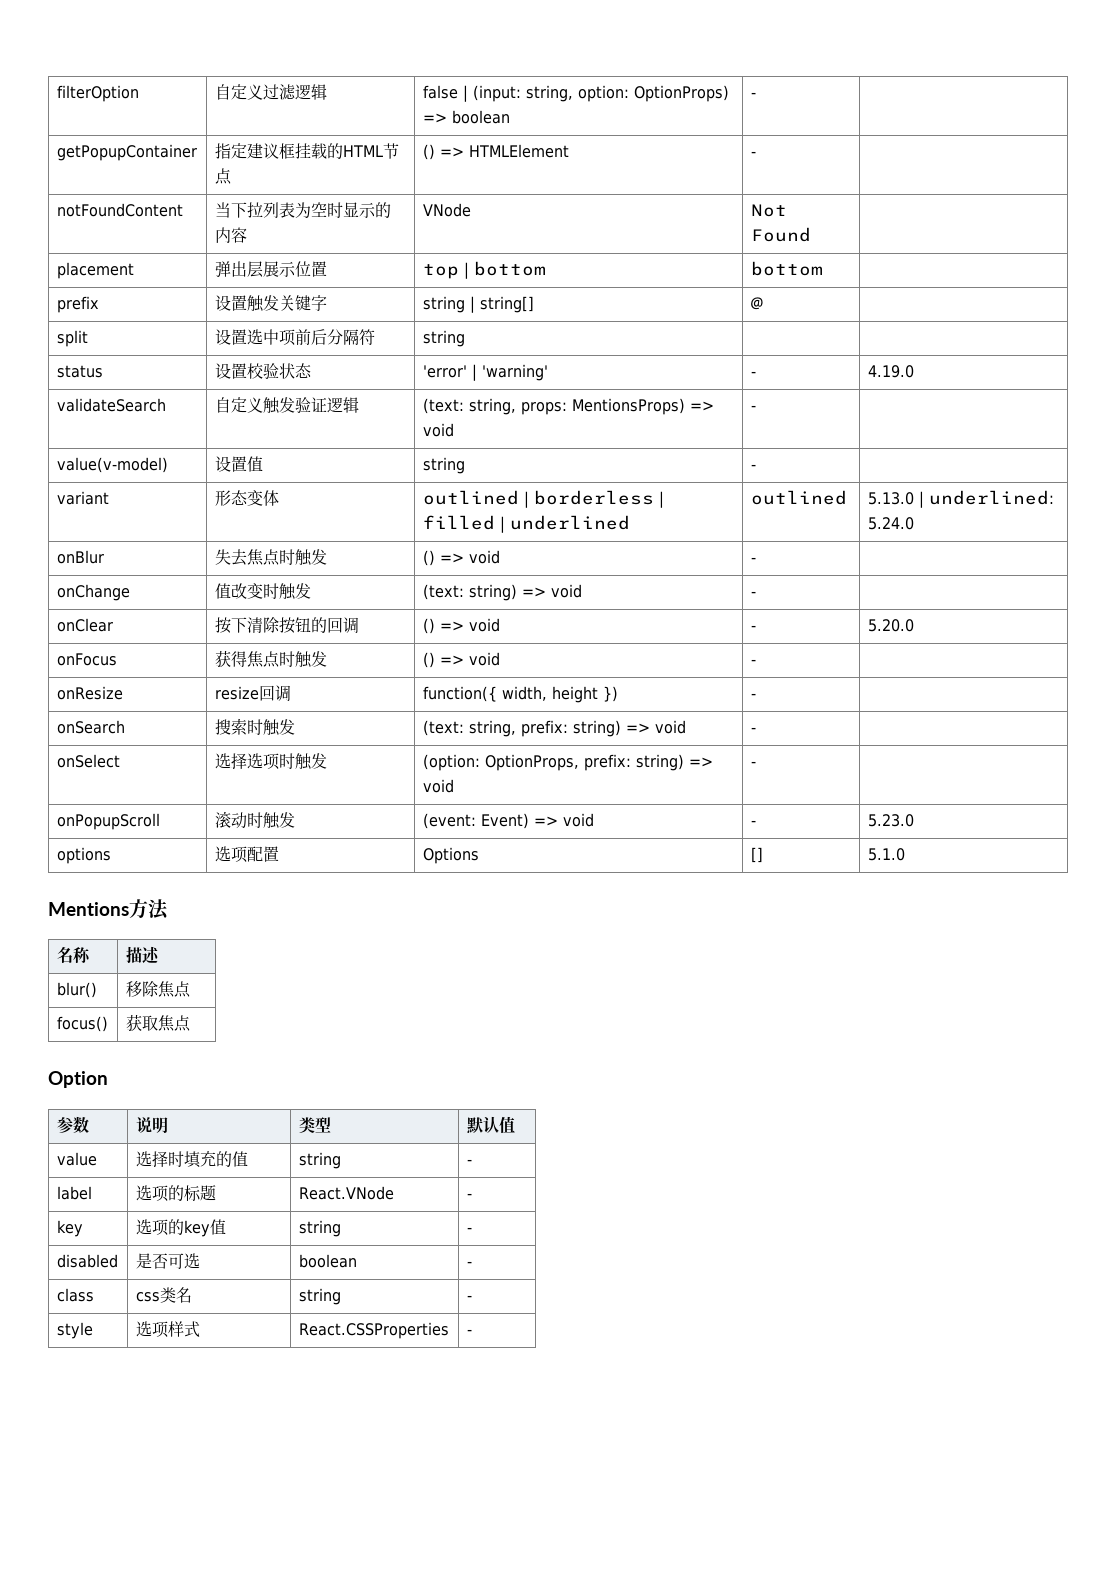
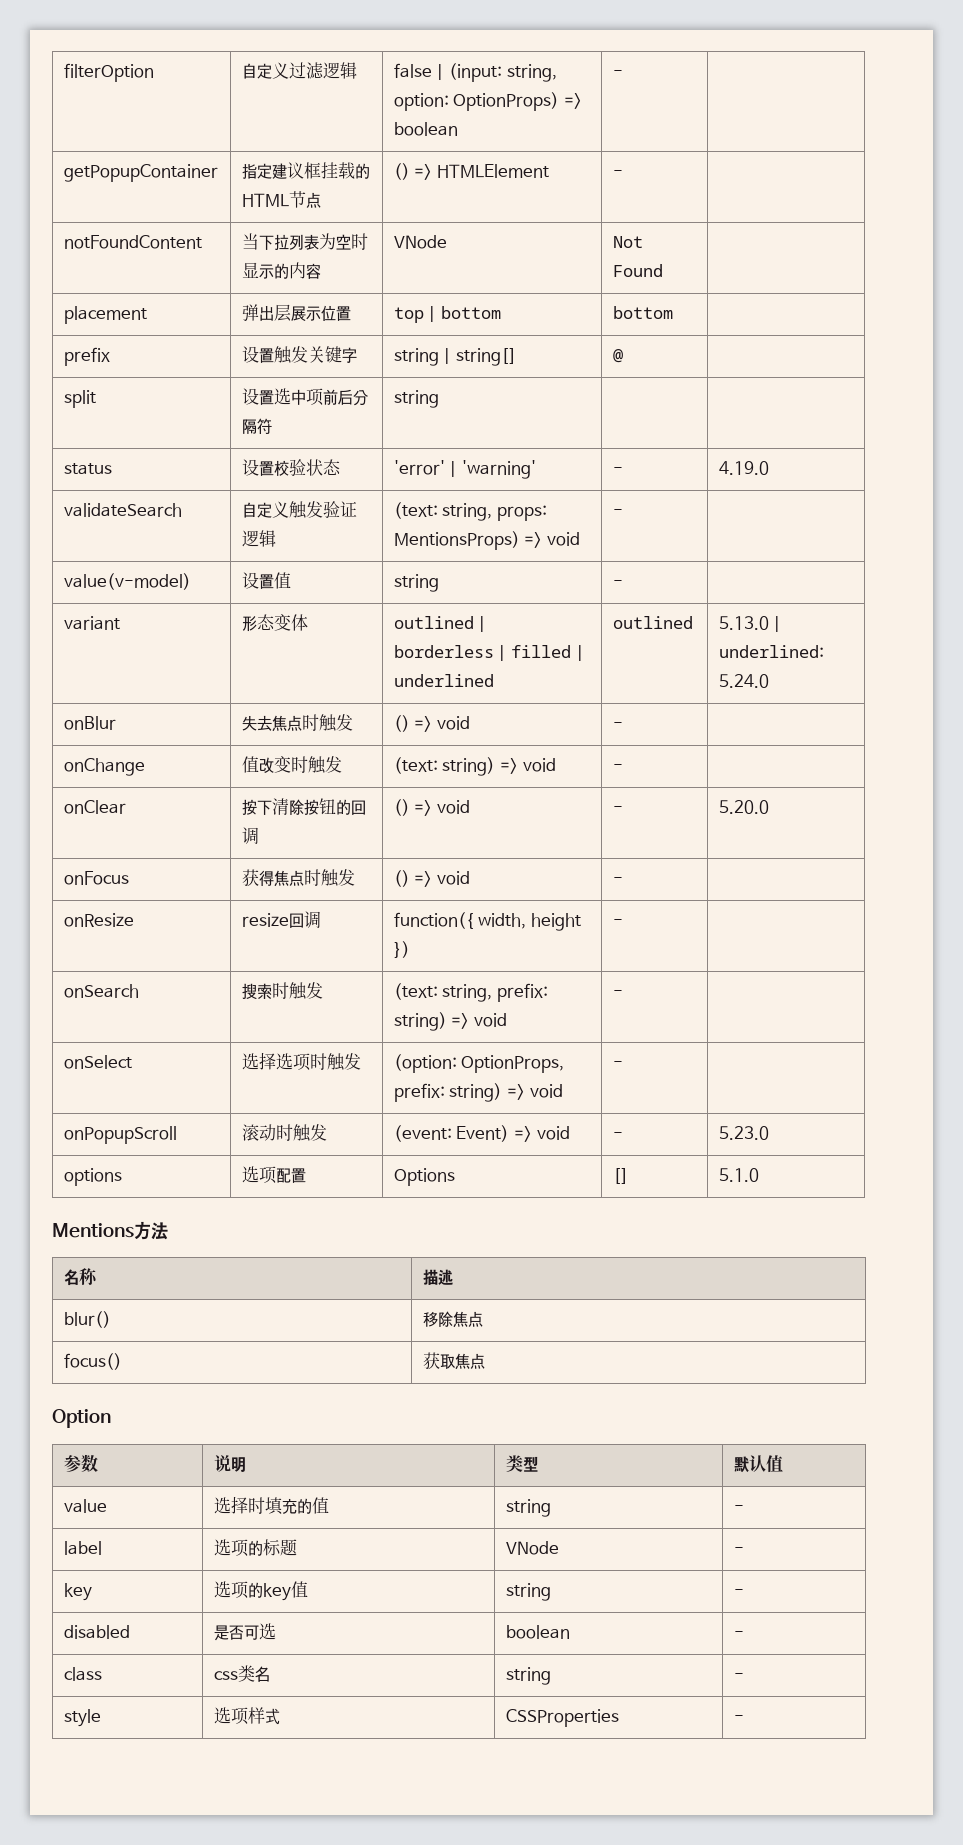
- label | 选项的标题 | React.VNode | -
+ label | 选项的标题 | VNode | -
- style | 选项样式 | React.CSSProperties | -
+ style | 选项样式 | CSSProperties | -

